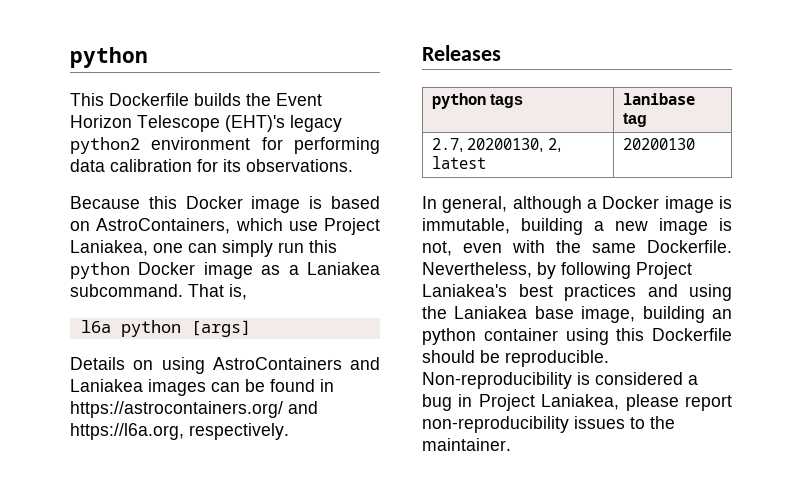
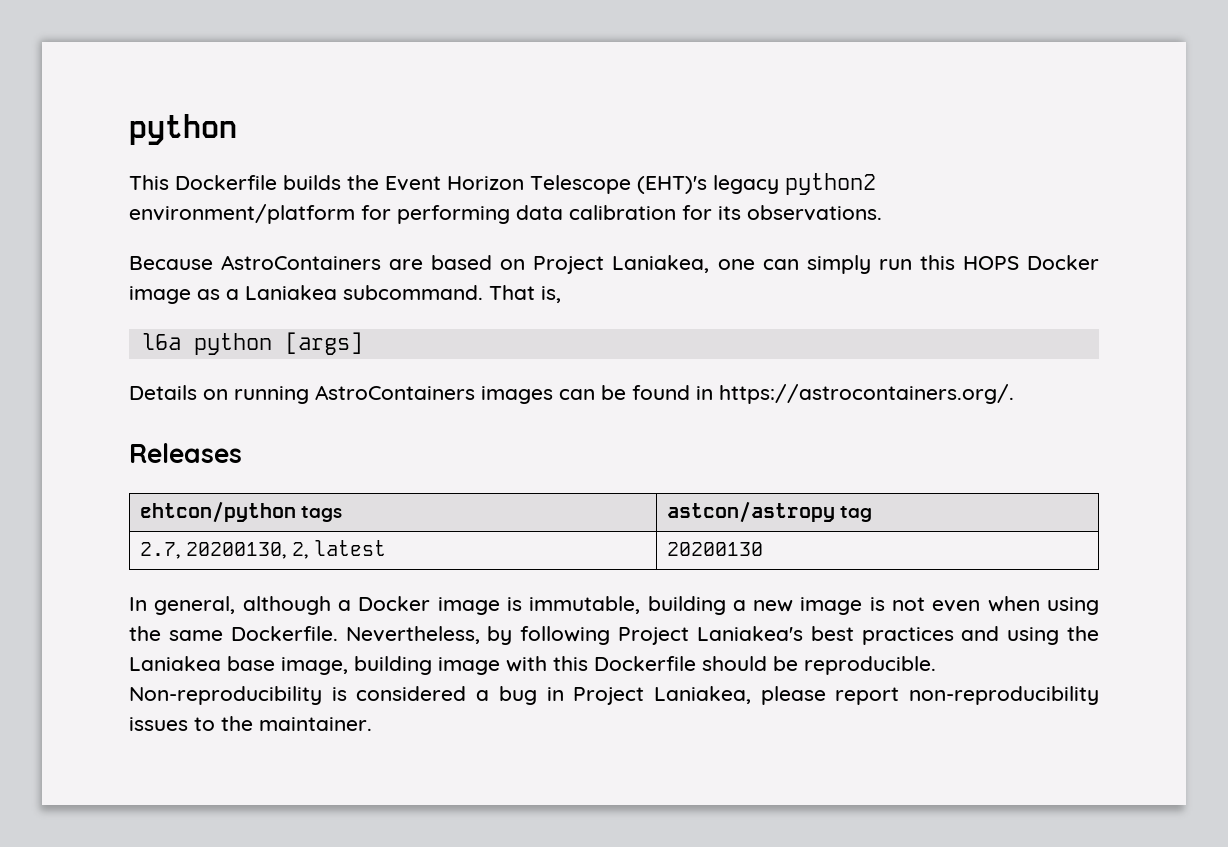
- This Dockerfile builds the Event Horizon Telescope (EHT)'s legacy python2 environment for performing data calibration for its observations.
+ This Dockerfile builds the Event Horizon Telescope (EHT)'s legacy python2 environment/platform for performing data calibration for its observations.
- Because this Docker image is based on AstroContainers, which use Project Laniakea, one can simply run this python Docker image as a Laniakea subcommand.
+ Because AstroContainers are based on Project Laniakea, one can simply run this HOPS Docker image as a Laniakea subcommand.
- Details on using AstroContainers and Laniakea images can be found in https://astrocontainers.org/ and https://l6a.org, respectively.
+ Details on running AstroContainers images can be found in https://astrocontainers.org/.
- python tags | lanibase tag
+ ehtcon/python tags | astcon/astropy tag
- In general, although a Docker image is immutable, building a new image is not, even with the same Dockerfile.
+ In general, although a Docker image is immutable, building a new image is not even when using the same Dockerfile.
- Nevertheless, by following Project Laniakea's best practices and using the Laniakea base image, building an python container using this Dockerfile should be reproducible.
+ Nevertheless, by following Project Laniakea's best practices and using the Laniakea base image, building image with this Dockerfile should be reproducible.

